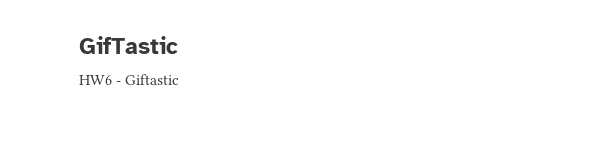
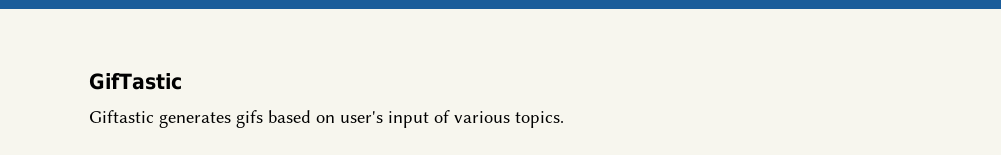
- HW6 - Giftastic
+ Giftastic generates gifs based on user's input of various topics.

